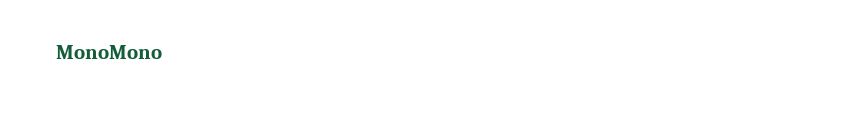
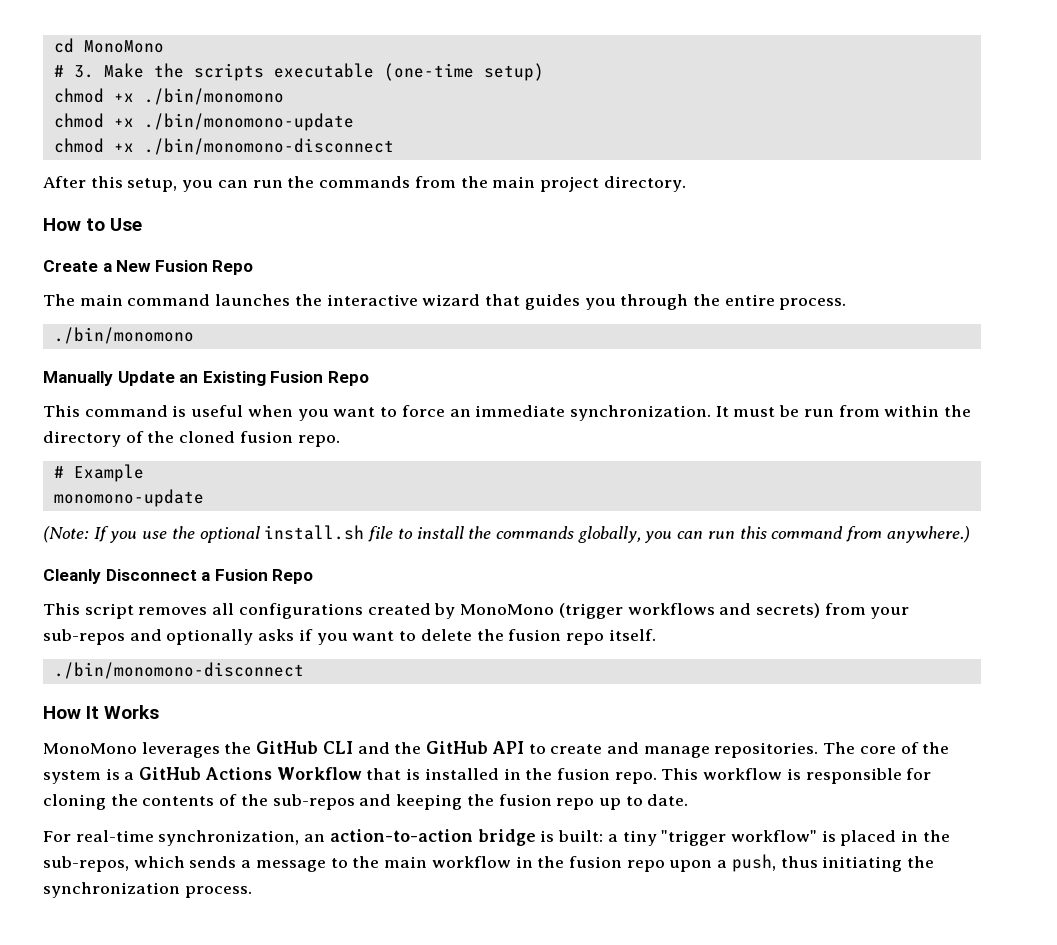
- MonoMono
+ cd MonoMono
+ # 3. Make the scripts executable (one-time setup)
+ chmod +x ./bin/monomono
+ chmod +x ./bin/monomono-update
+ chmod +x ./bin/monomono-disconnect
+ After this setup, you can run the commands from the main project directory.
+ How to Use
+ Create a New Fusion Repo
+ The main command launches the interactive wizard that guides you through the entire process.
+ ./bin/monomono
+ Manually Update an Existing Fusion Repo
+ This command is useful when you want to force an immediate synchronization. It must be run from within the directory of the cloned fusion repo.
+ # Example
+ monomono-update
+ (Note: If you use the optional install.sh file to install the commands globally, you can run this command from anywhere.)
+ Cleanly Disconnect a Fusion Repo
+ This script removes all configurations created by MonoMono (trigger workflows and secrets) from your sub-repos and optionally asks if you want to delete the fusion repo itself.
+ ./bin/monomono-disconnect
+ How It Works
+ MonoMono leverages the GitHub CLI and the GitHub API to create and manage repositories. The core of the system is a GitHub Actions Workflow that is installed in the fusion repo. This workflow is responsible for cloning the contents of the sub-repos and keeping the fusion repo up to date.
+ For real-time synchronization, an action-to-action bridge is built: a tiny "trigger workflow" is placed in the sub-repos, which sends a message to the main workflow in the fusion repo upon a push, thus initiating the synchronization process.

